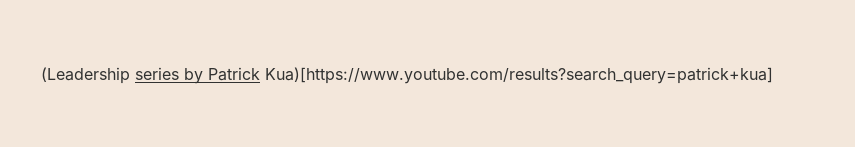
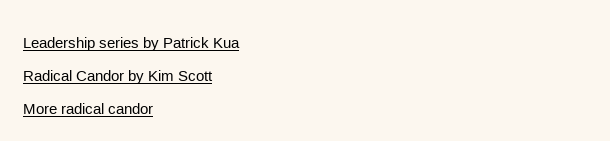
- (Leadership series by Patrick Kua)[https://www.youtube.com/results?search_query=patrick+kua]
+ Leadership series by Patrick Kua
+ Radical Candor by Kim Scott
+ More radical candor

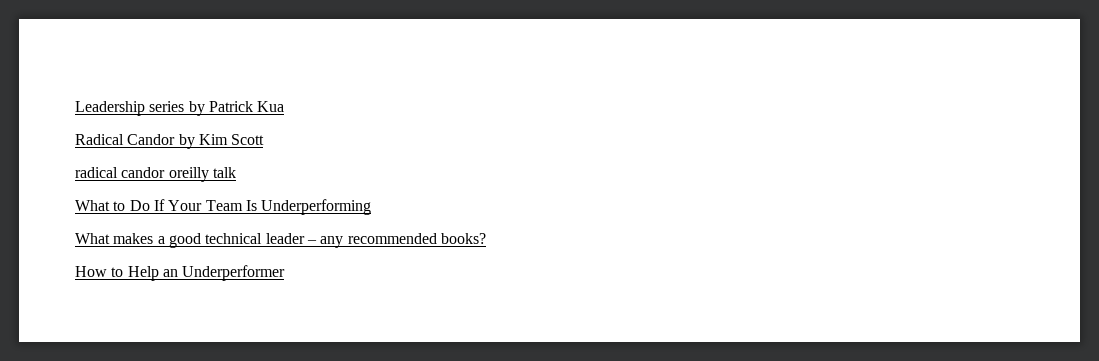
- More radical candor
+ radical candor oreilly talk
+ What to Do If Your Team Is Underperforming
+ What makes a good technical leader – any recommended books?
+ How to Help an Underperformer

